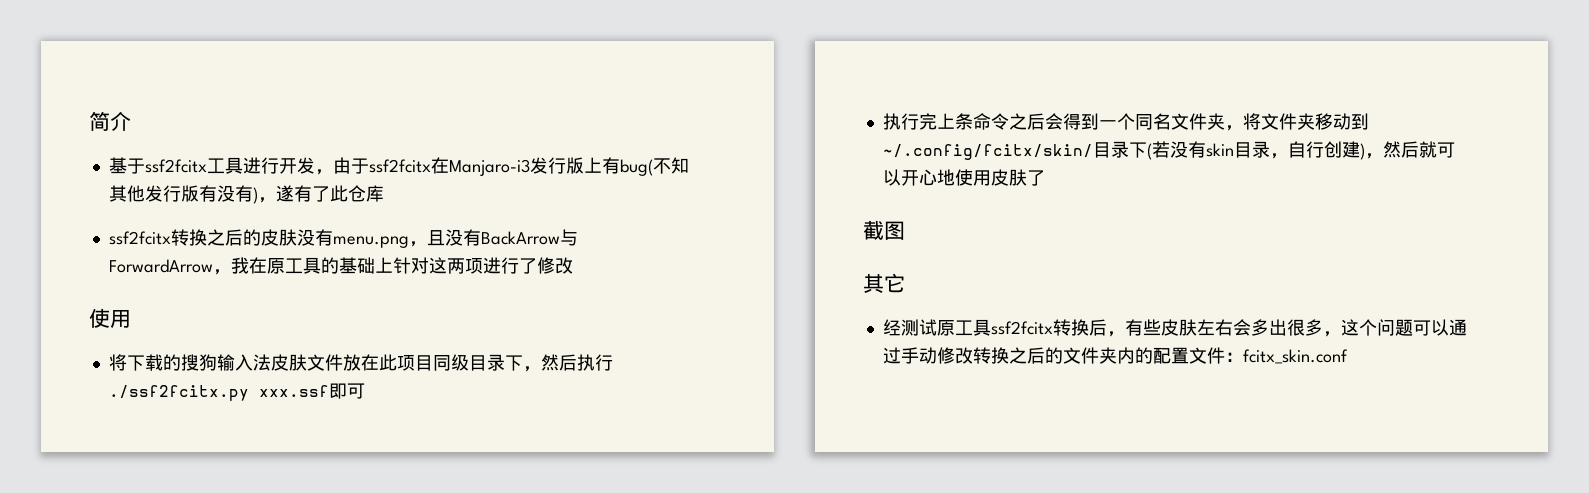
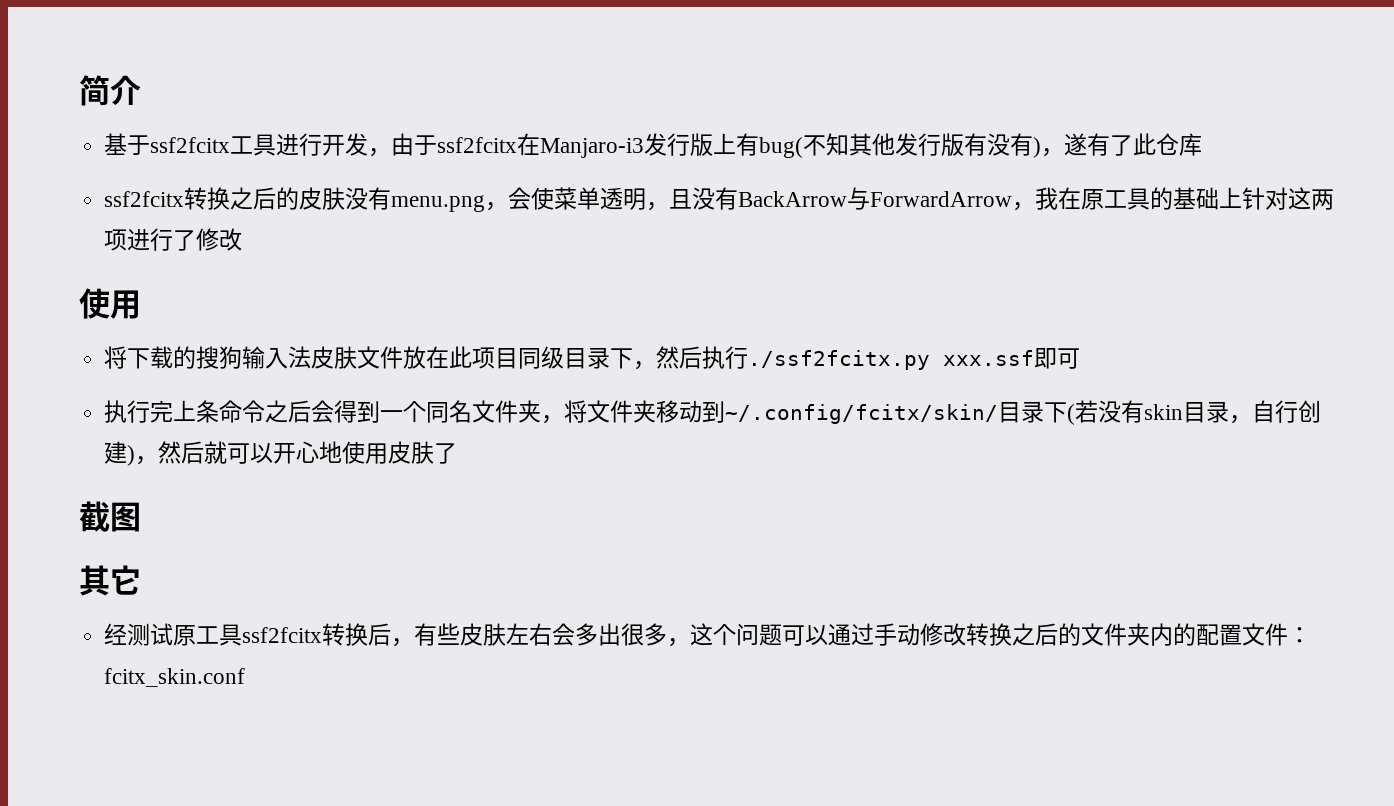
- ssf2fcitx转换之后的皮肤没有menu.png，且没有BackArrow与ForwardArrow，我在原工具的基础上针对这两项进行了修改
+ ssf2fcitx转换之后的皮肤没有menu.png，会使菜单透明，且没有BackArrow与ForwardArrow，我在原工具的基础上针对这两项进行了修改

